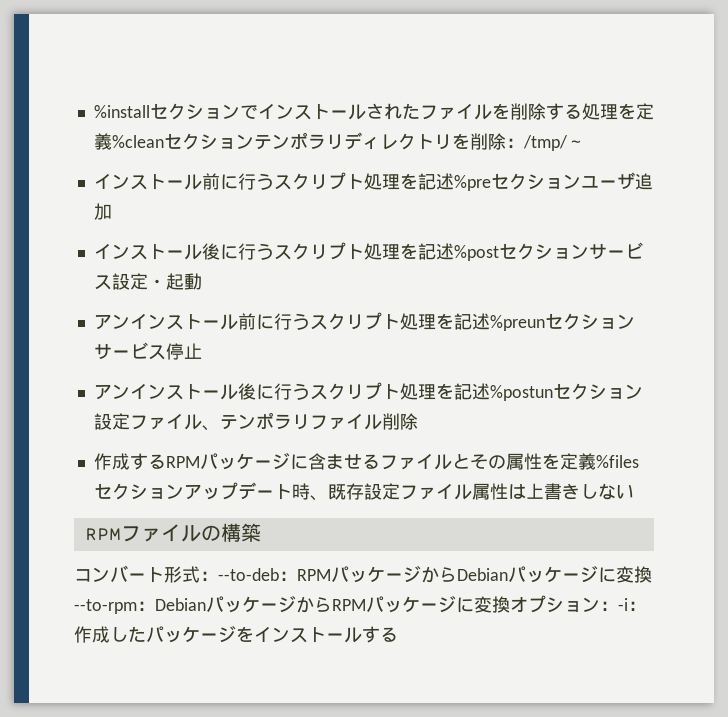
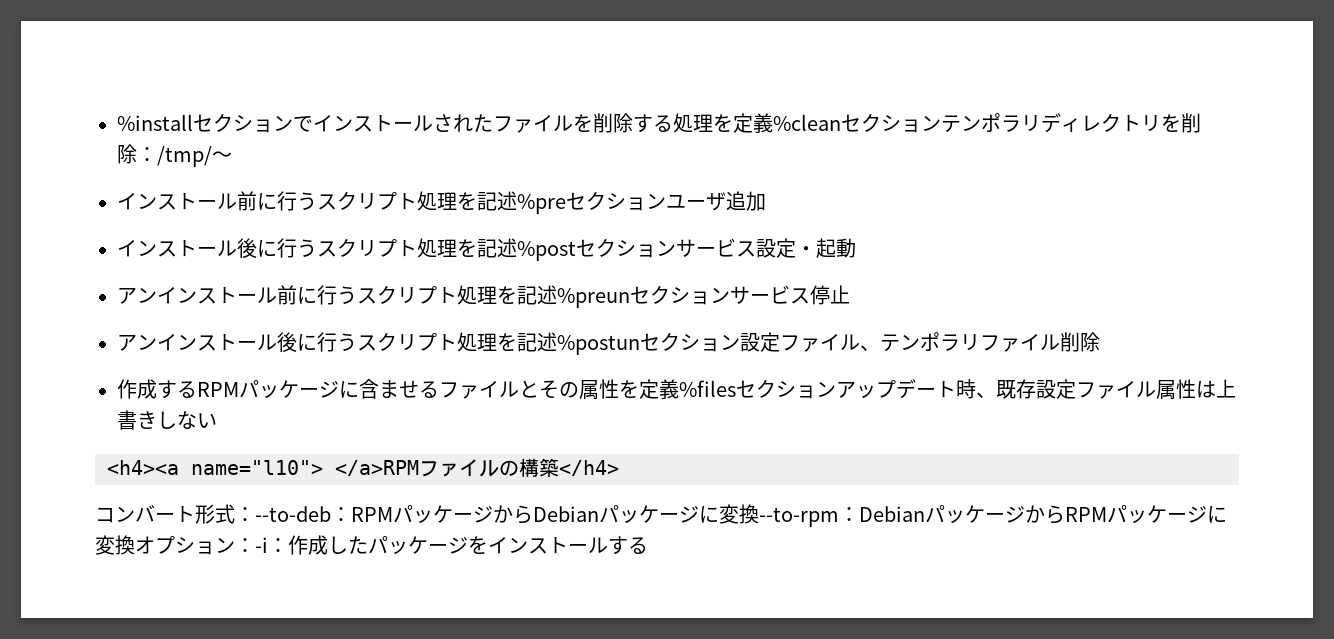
- RPMファイルの構築
+ <h4><a name="l10"> </a>RPMファイルの構築</h4>

